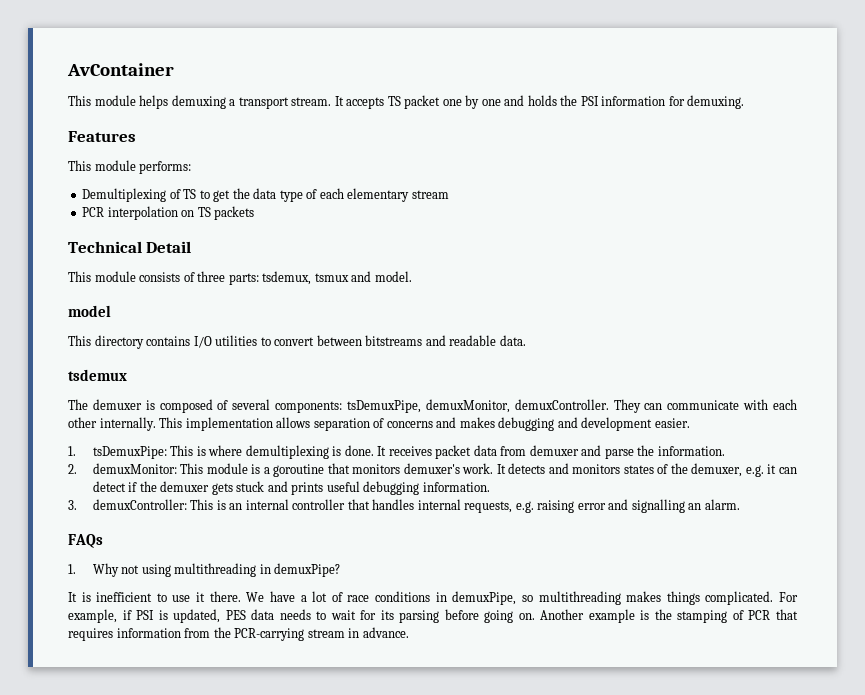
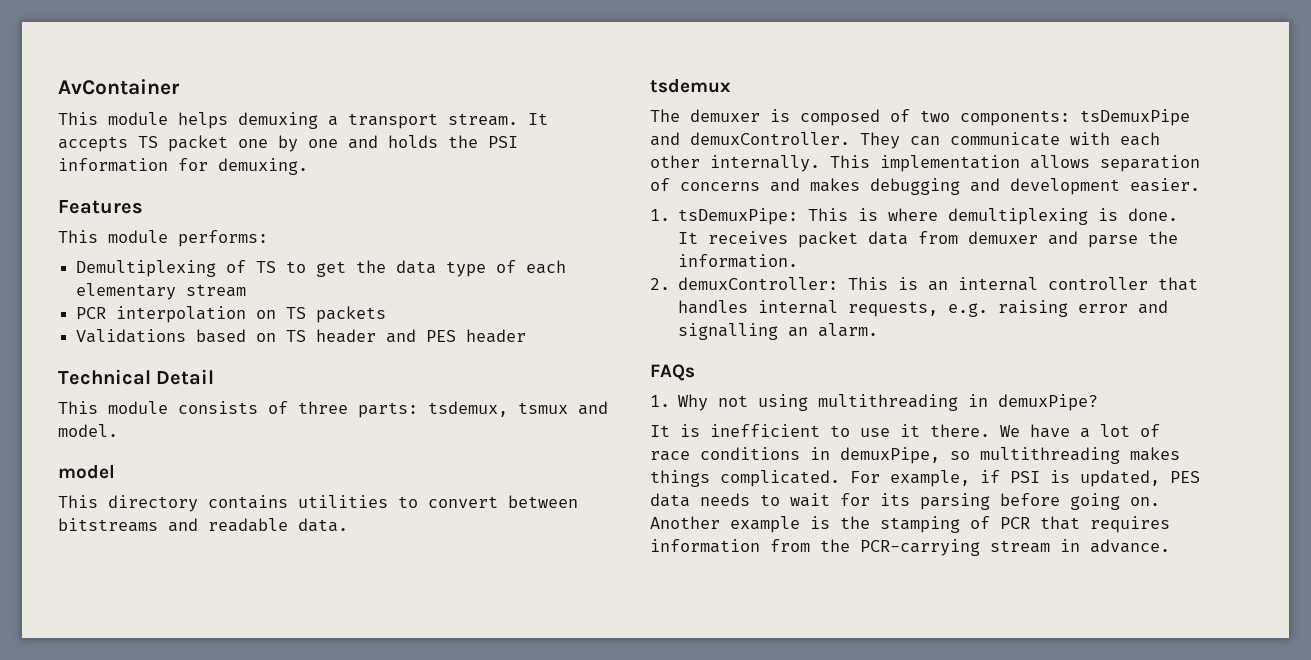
+ Validations based on TS header and PES header
- This directory contains I/O utilities to convert between bitstreams and readable data.
+ This directory contains utilities to convert between bitstreams and readable data.
- The demuxer is composed of several components: tsDemuxPipe, demuxMonitor, demuxController.
+ The demuxer is composed of two components: tsDemuxPipe and demuxController.
- 2. demuxMonitor: This module is a goroutine that monitors demuxer's work. It detects and monitors states of the demuxer, e.g. it can detect if the demuxer gets stuck and prints useful debugging information.
- 3. demuxController: This is an internal controller that handles internal requests, e.g. raising error and signalling an alarm.
+ 2. demuxController: This is an internal controller that handles internal requests, e.g. raising error and signalling an alarm.

